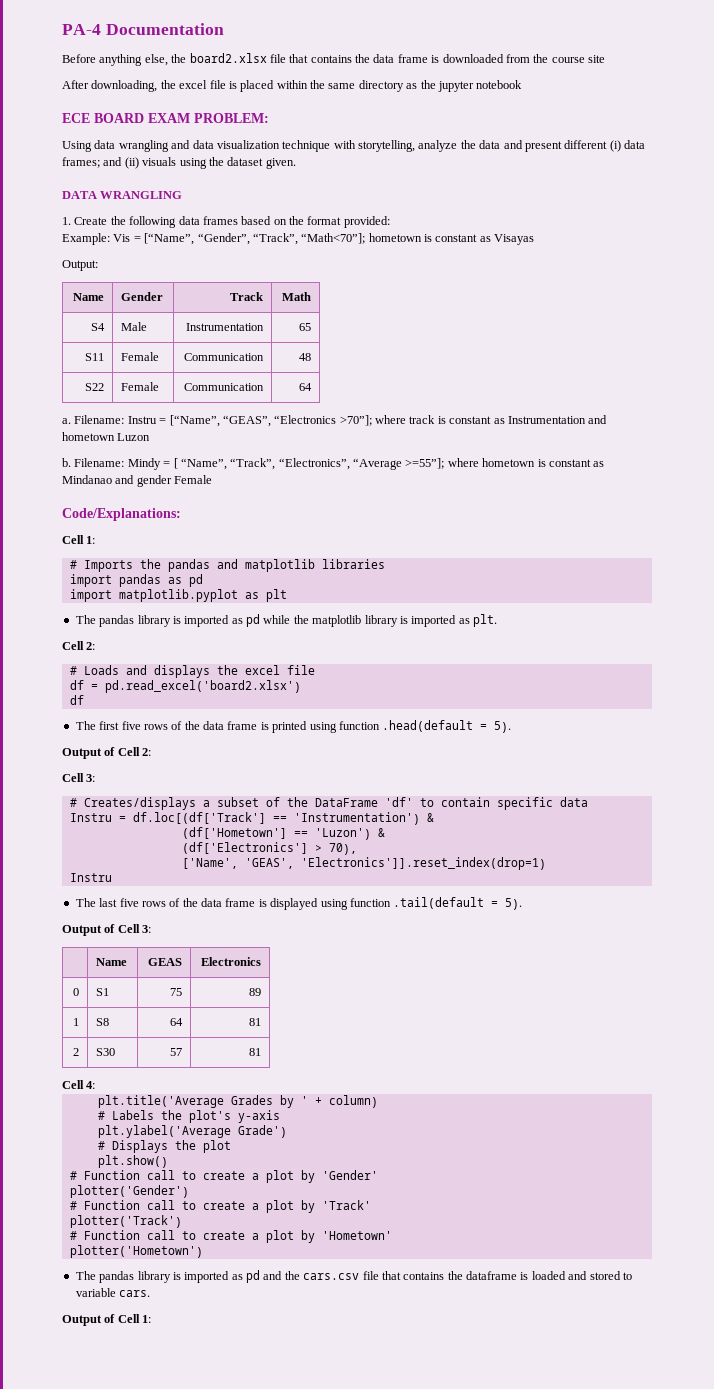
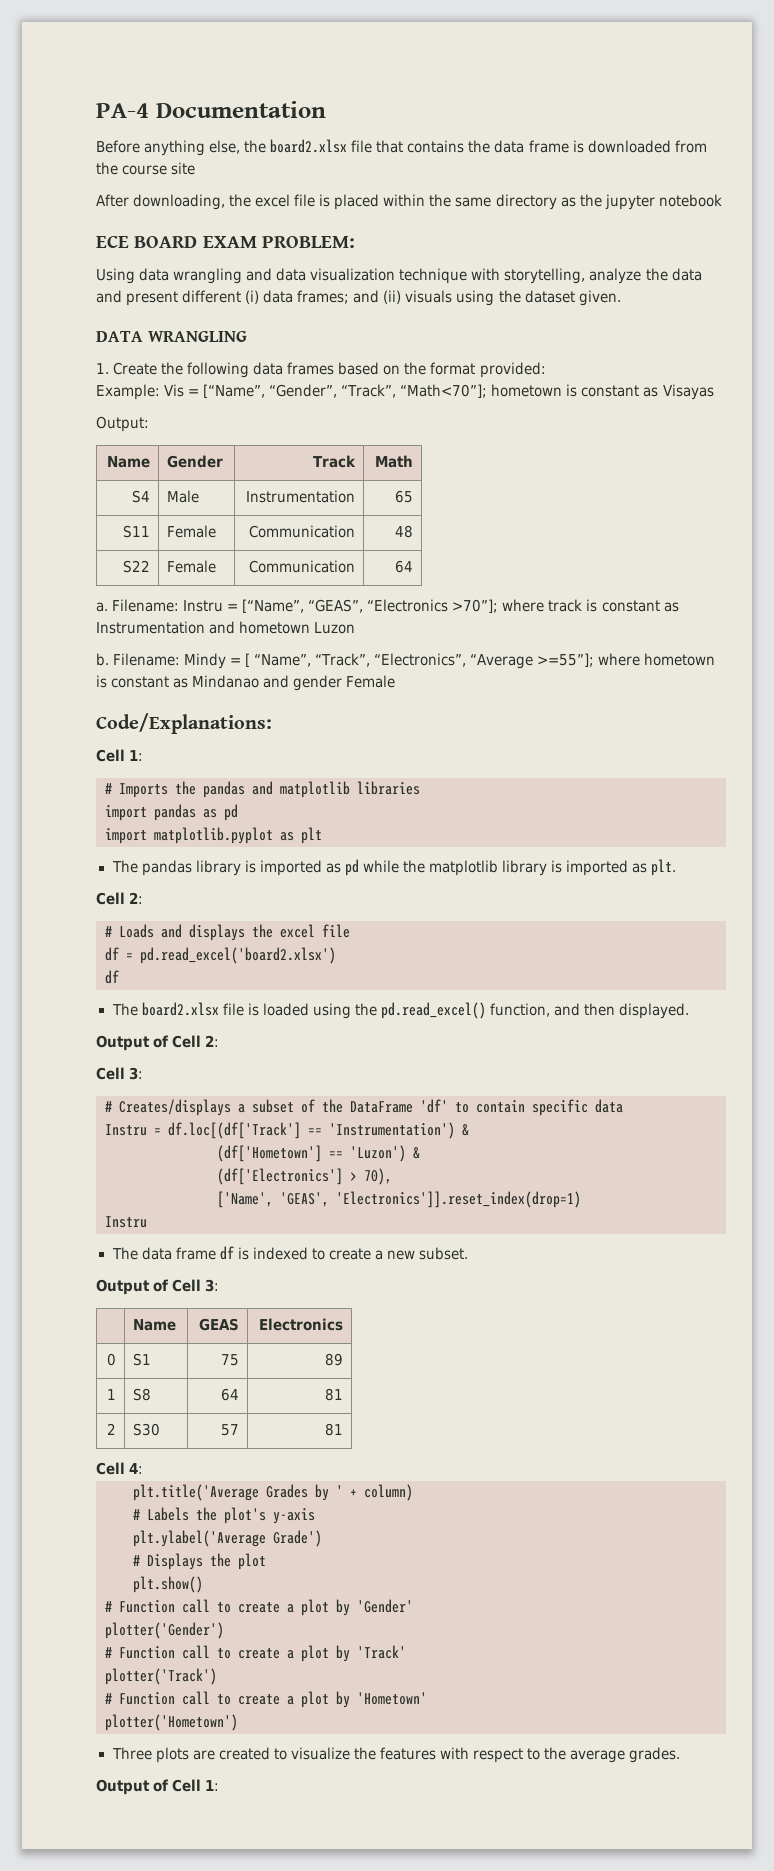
- The first five rows of the data frame is printed using function .head(default = 5).
+ The board2.xlsx file is loaded using the pd.read_excel() function, and then displayed.
- The last five rows of the data frame is displayed using function .tail(default = 5).
+ The data frame df is indexed to create a new subset.
- The pandas library is imported as pd and the cars.csv file that contains the dataframe is loaded and stored to variable cars.
+ Three plots are created to visualize the features with respect to the average grades.

